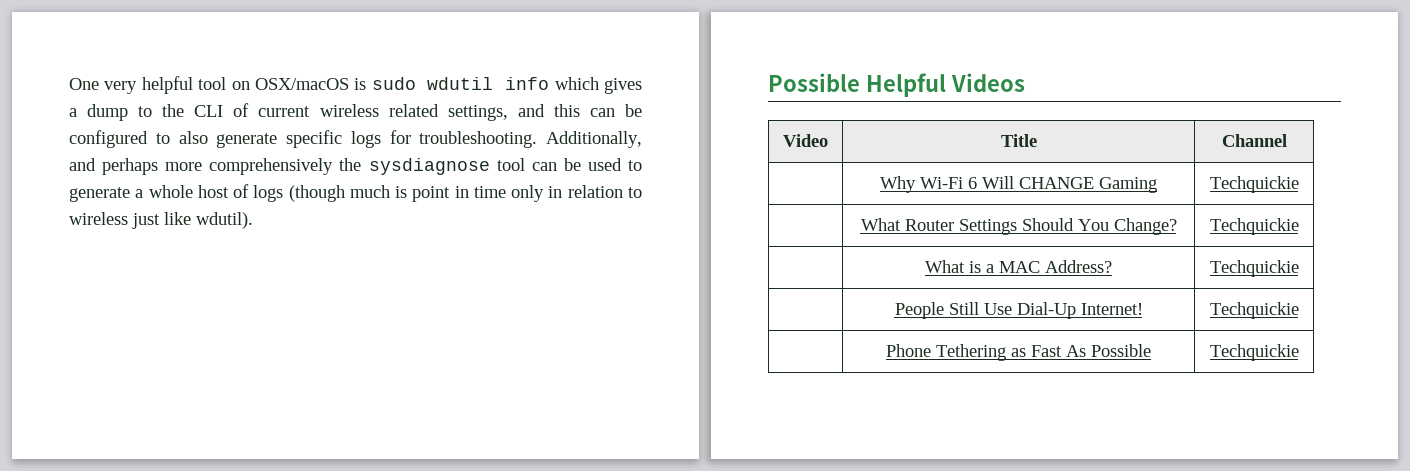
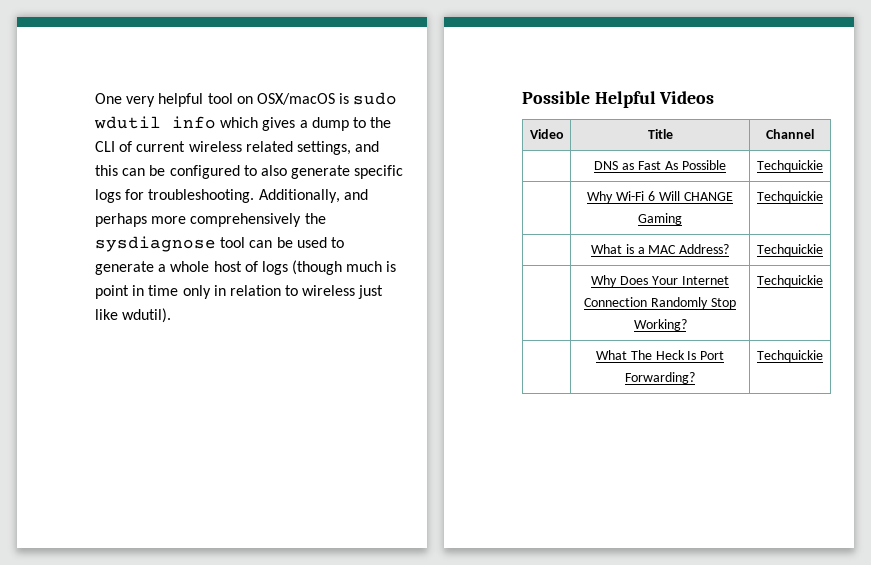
+ | DNS as Fast As Possible | Techquickie
- | What Router Settings Should You Change? | Techquickie
- | People Still Use Dial-Up Internet! | Techquickie
- | Phone Tethering as Fast As Possible | Techquickie
+ | Why Does Your Internet Connection Randomly Stop Working? | Techquickie
+ | What The Heck Is Port Forwarding? | Techquickie

